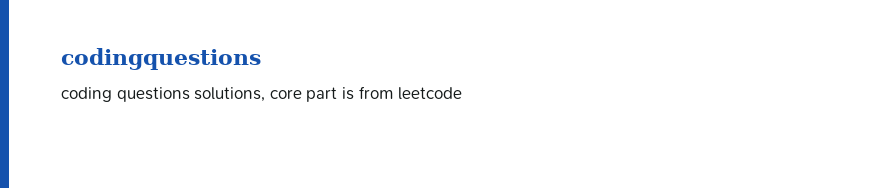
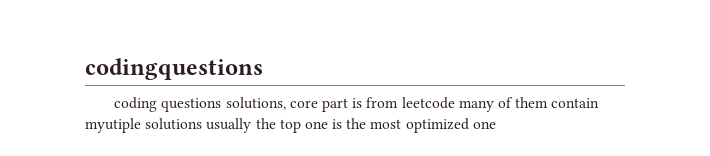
- coding questions solutions, core part is from leetcode
+ coding questions solutions, core part is from leetcode many of them contain myutiple solutions usually the top one is the most optimized one

